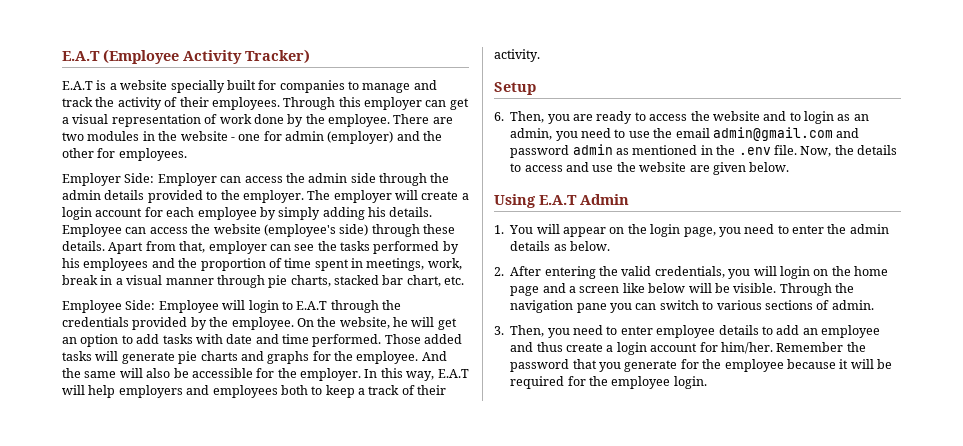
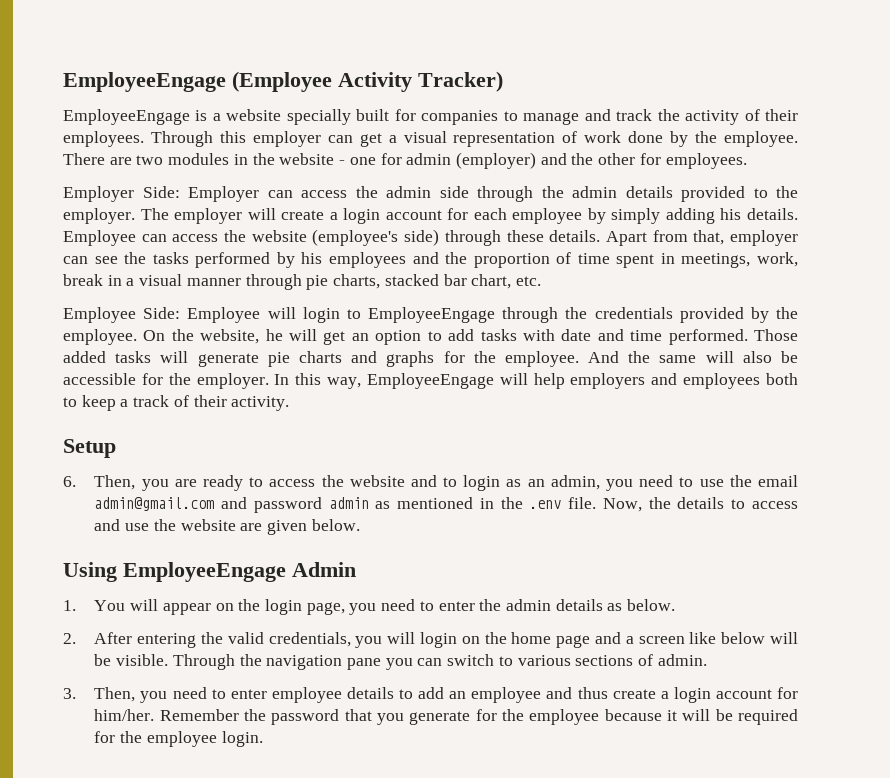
- E.A.T (Employee Activity Tracker)
+ EmployeeEngage (Employee Activity Tracker)
- E.A.T is a website specially built for companies to manage and track the activity of their employees.
+ EmployeeEngage is a website specially built for companies to manage and track the activity of their employees.
- Employee Side: Employee will login to E.A.T through the credentials provided by the employee.
+ Employee Side: Employee will login to EmployeeEngage through the credentials provided by the employee.
- In this way, E.A.T will help employers and employees both to keep a track of their activity.
+ In this way, EmployeeEngage will help employers and employees both to keep a track of their activity.
- Using E.A.T Admin
+ Using EmployeeEngage Admin

